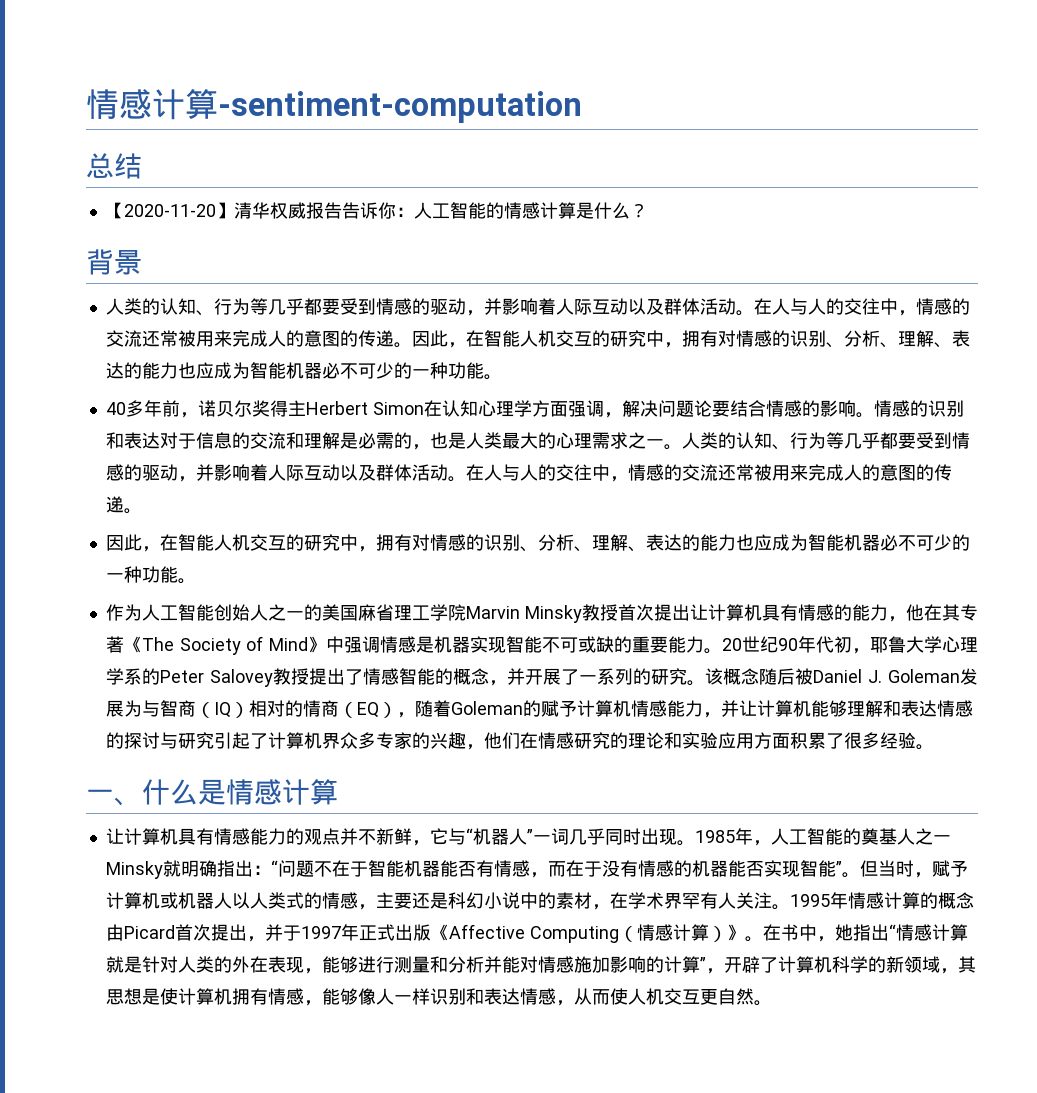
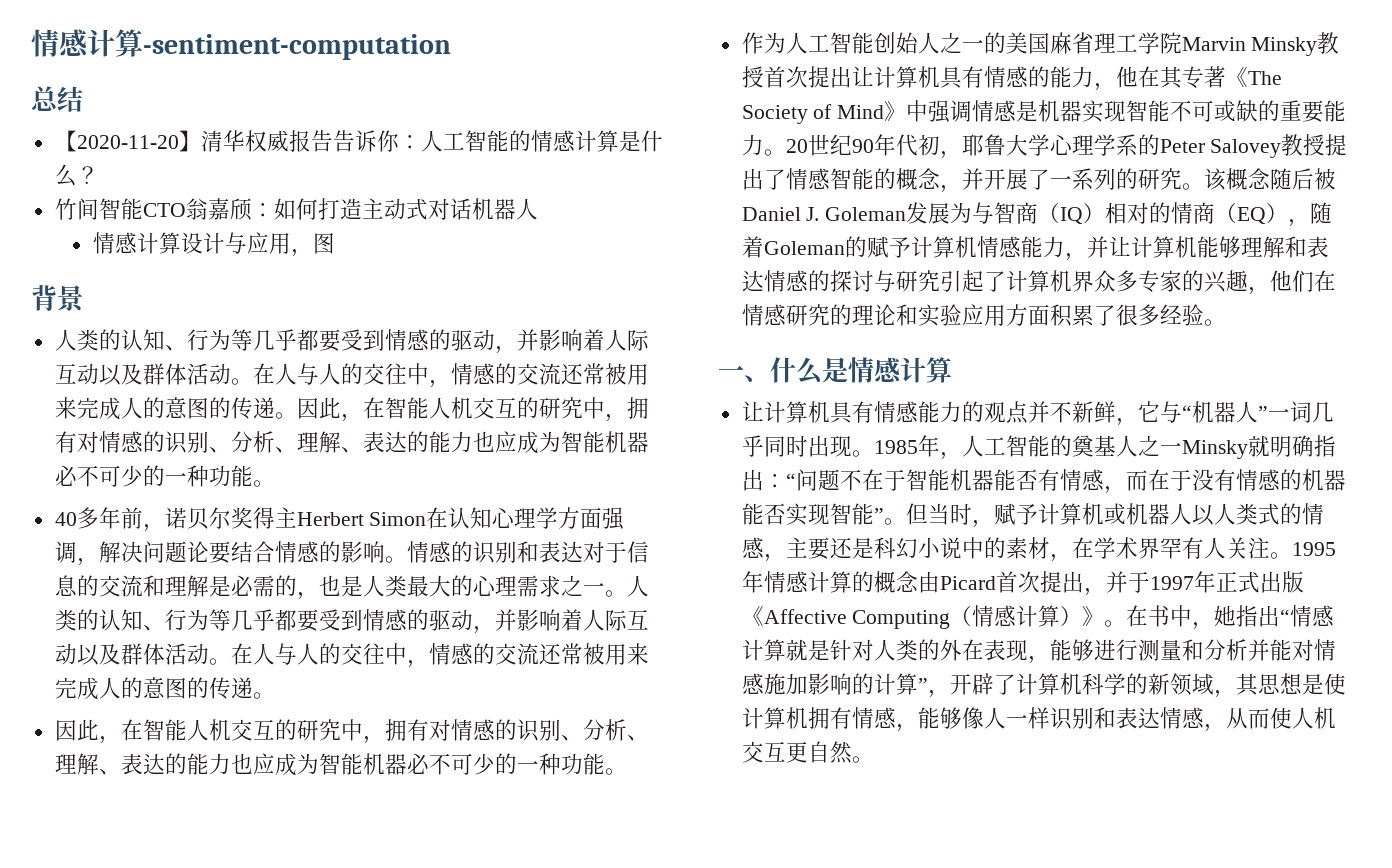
+ 竹间智能CTO翁嘉颀：如何打造主动式对话机器人
+ 情感计算设计与应用，图

